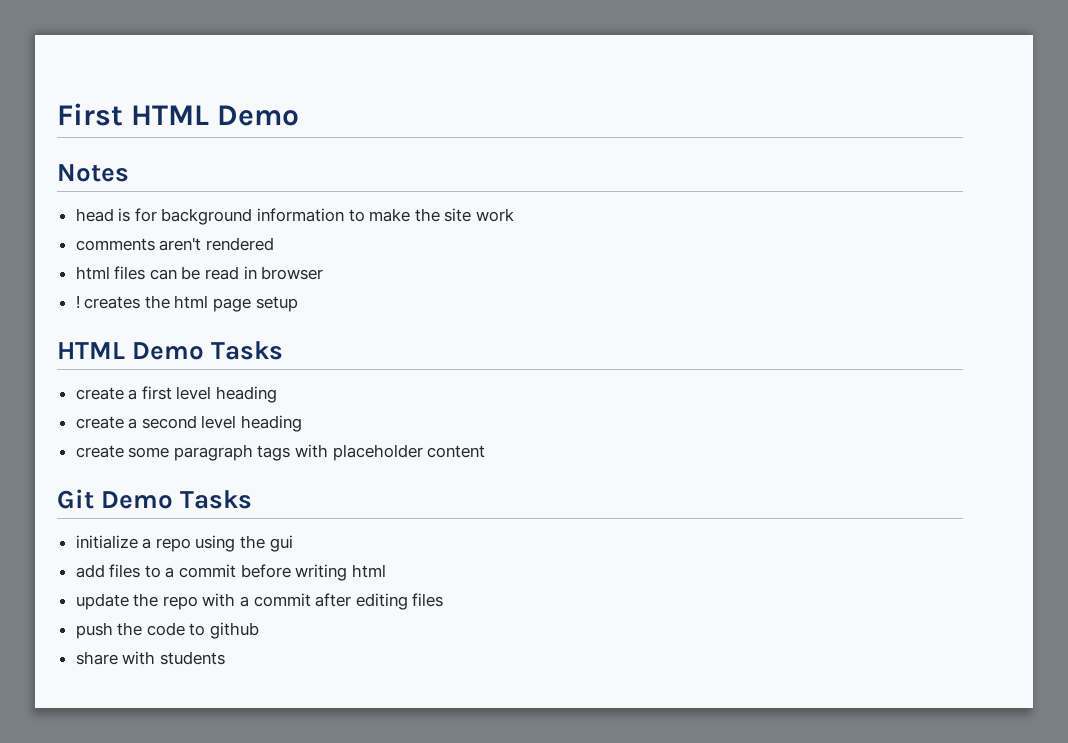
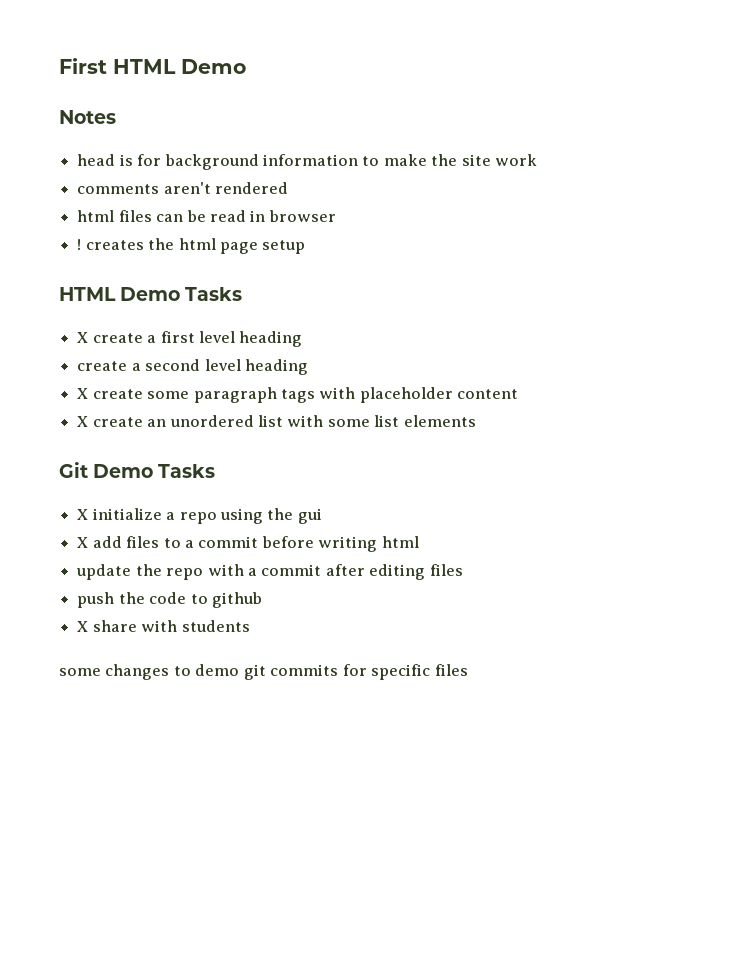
- create a first level heading
+ X create a first level heading
- create some paragraph tags with placeholder content
+ X create some paragraph tags with placeholder content
+ X create an unordered list with some list elements
- initialize a repo using the gui
+ X initialize a repo using the gui
- add files to a commit before writing html
+ X add files to a commit before writing html
- share with students
+ X share with students
+ some changes to demo git commits for specific files

